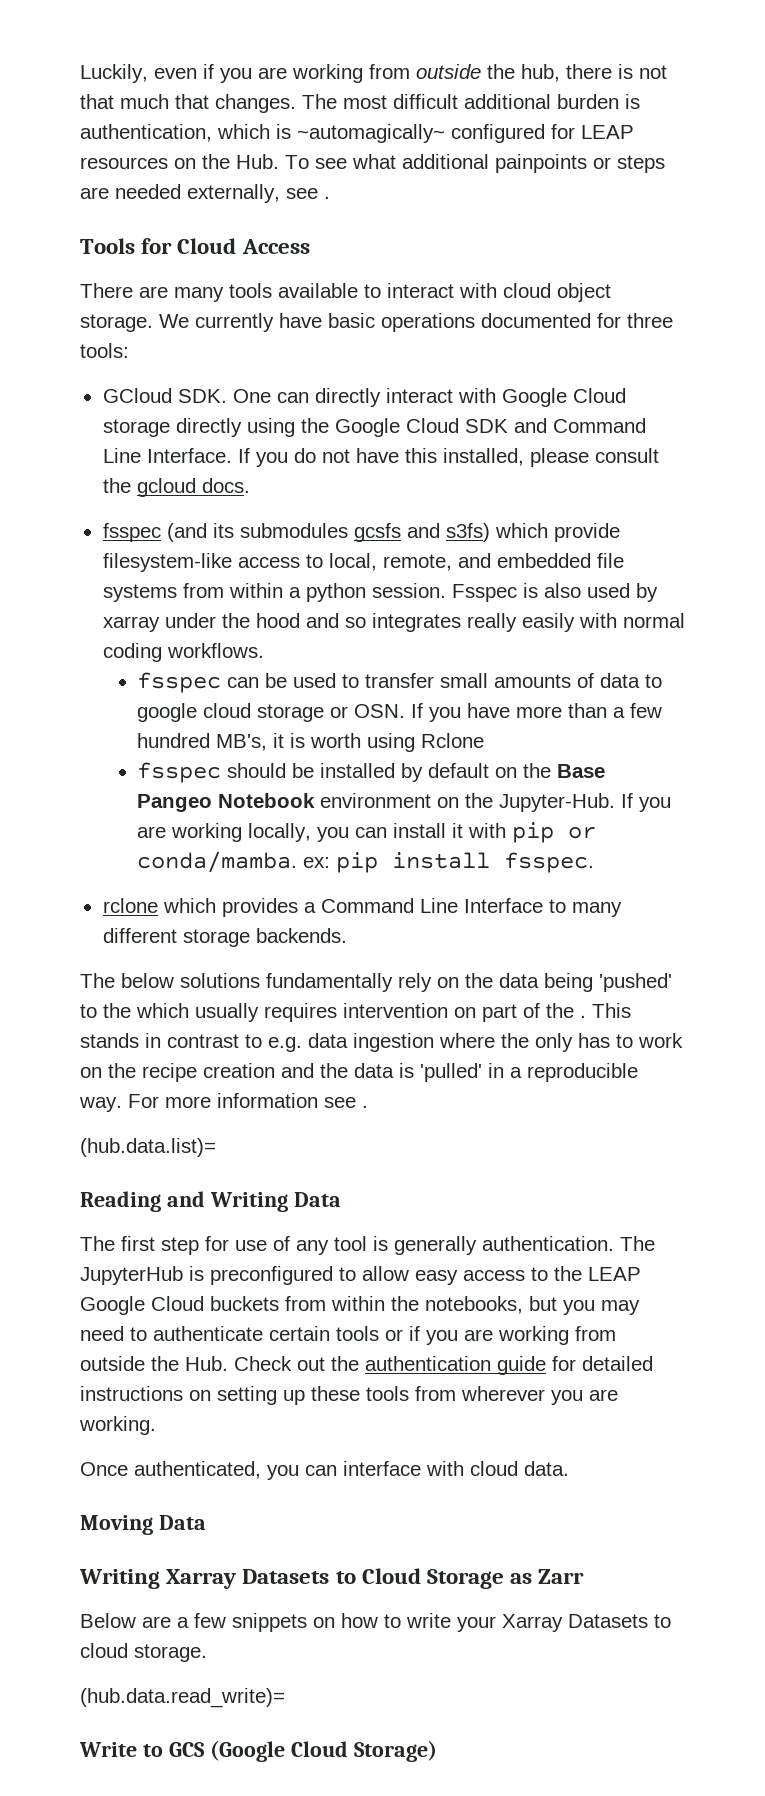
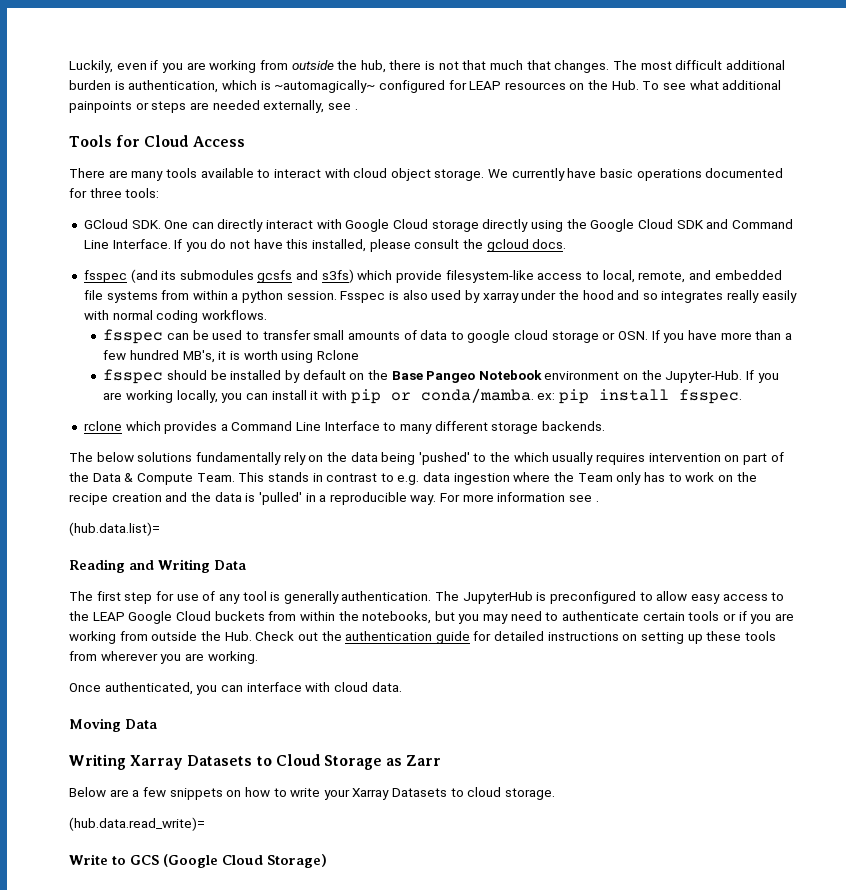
- The below solutions fundamentally rely on the data being 'pushed' to the which usually requires intervention on part of the .
+ The below solutions fundamentally rely on the data being 'pushed' to the which usually requires intervention on part of the Data & Compute Team.
- This stands in contrast to e.g. data ingestion where the only has to work on the recipe creation and the data is 'pulled' in a reproducible way.
+ This stands in contrast to e.g. data ingestion where the Team only has to work on the recipe creation and the data is 'pulled' in a reproducible way.

